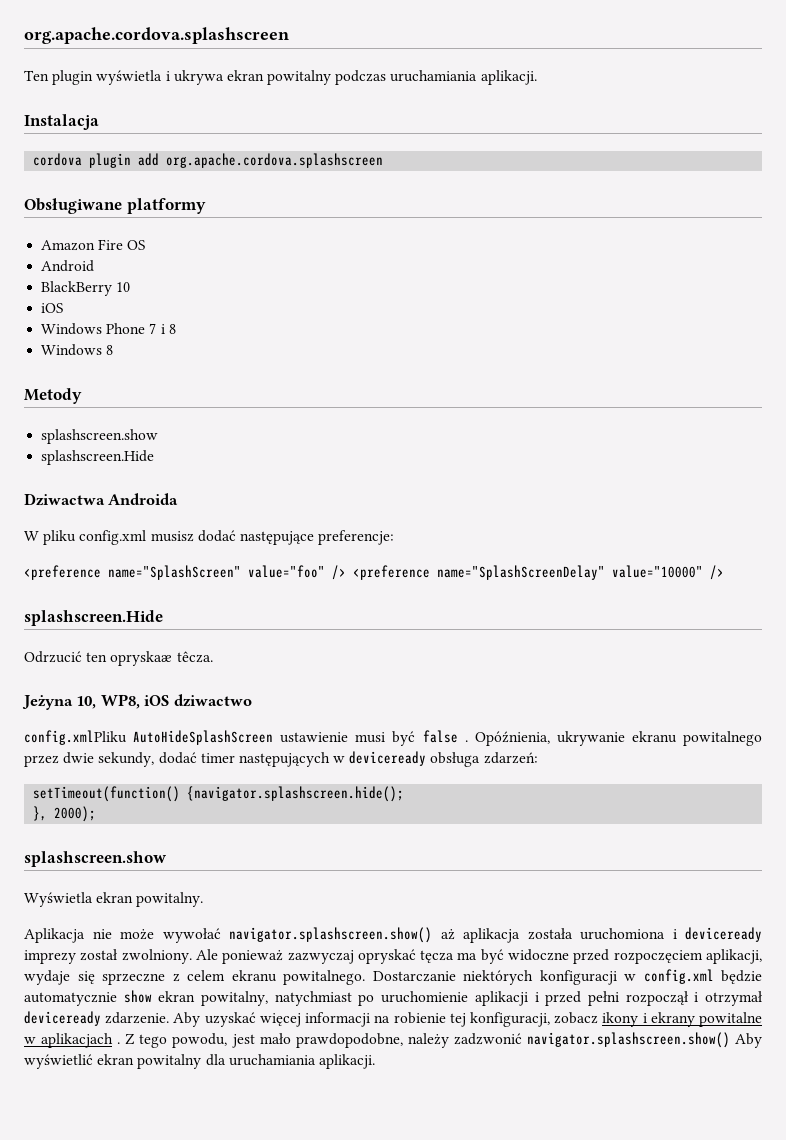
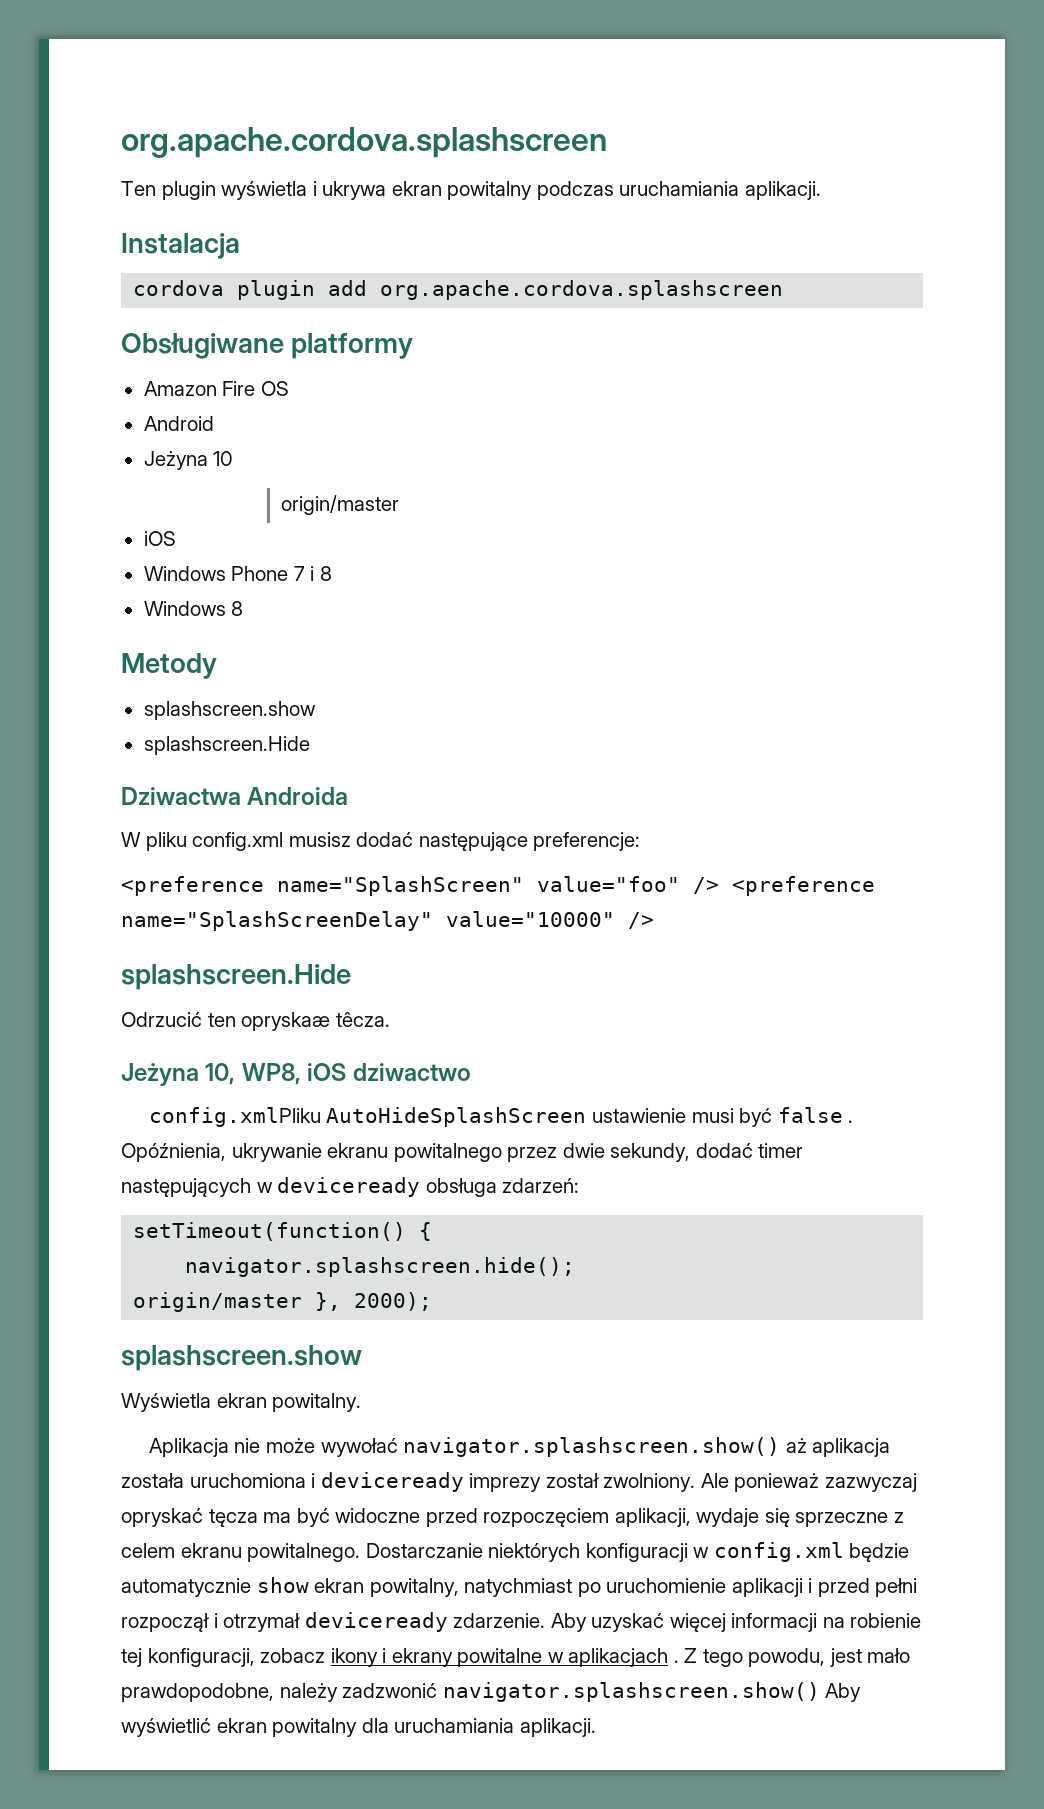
- BlackBerry 10
+ Jeżyna 10
+ origin/master
- setTimeout(function() {navigator.splashscreen.hide();
- }, 2000);
+ setTimeout(function() {
+ navigator.splashscreen.hide();
+ origin/master }, 2000);

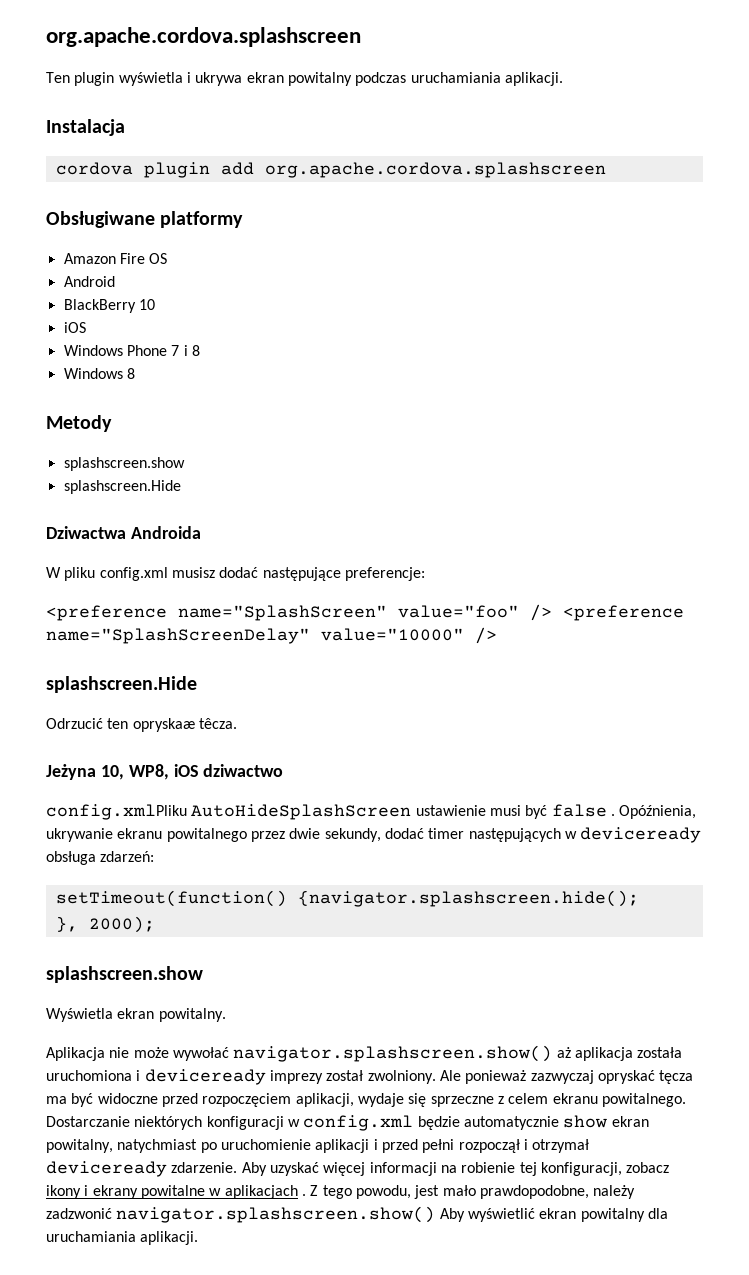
- Jeżyna 10
- origin/master
+ BlackBerry 10
- setTimeout(function() {
- navigator.splashscreen.hide();
- origin/master }, 2000);
+ setTimeout(function() {navigator.splashscreen.hide();
+ }, 2000);

